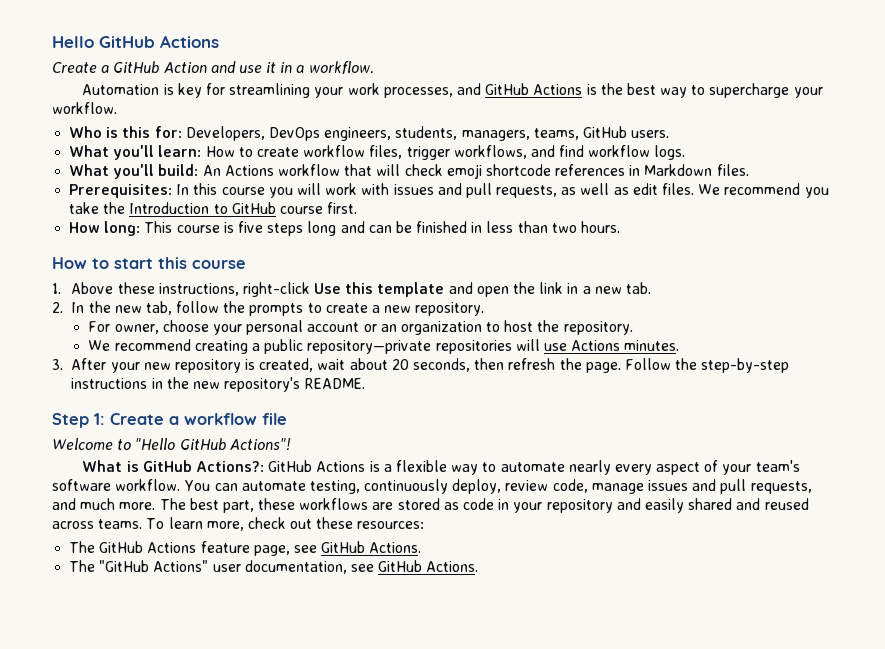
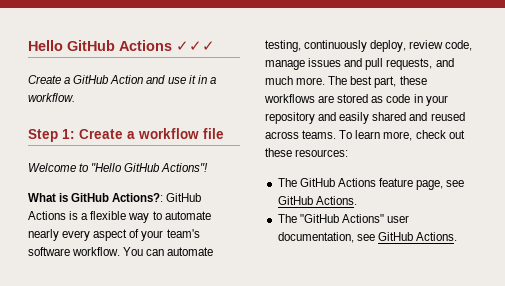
- Hello GitHub Actions
+ Hello GitHub Actions ✓✓✓
- Automation is key for streamlining your work processes, and GitHub Actions is the best way to supercharge your workflow.
- Who is this for: Developers, DevOps engineers, students, managers, teams, GitHub users.
- What you'll learn: How to create workflow files, trigger workflows, and find workflow logs.
- What you'll build: An Actions workflow that will check emoji shortcode references in Markdown files.
- Prerequisites: In this course you will work with issues and pull requests, as well as edit files. We recommend you take the Introduction to GitHub course first.
- How long: This course is five steps long and can be finished in less than two hours.
- How to start this course
- 1. Above these instructions, right-click Use this template and open the link in a new tab.
- 2. In the new tab, follow the prompts to create a new repository.
- For owner, choose your personal account or an organization to host the repository.
- We recommend creating a public repository—private repositories will use Actions minutes.
- 3. After your new repository is created, wait about 20 seconds, then refresh the page. Follow the step-by-step instructions in the new repository's README.

